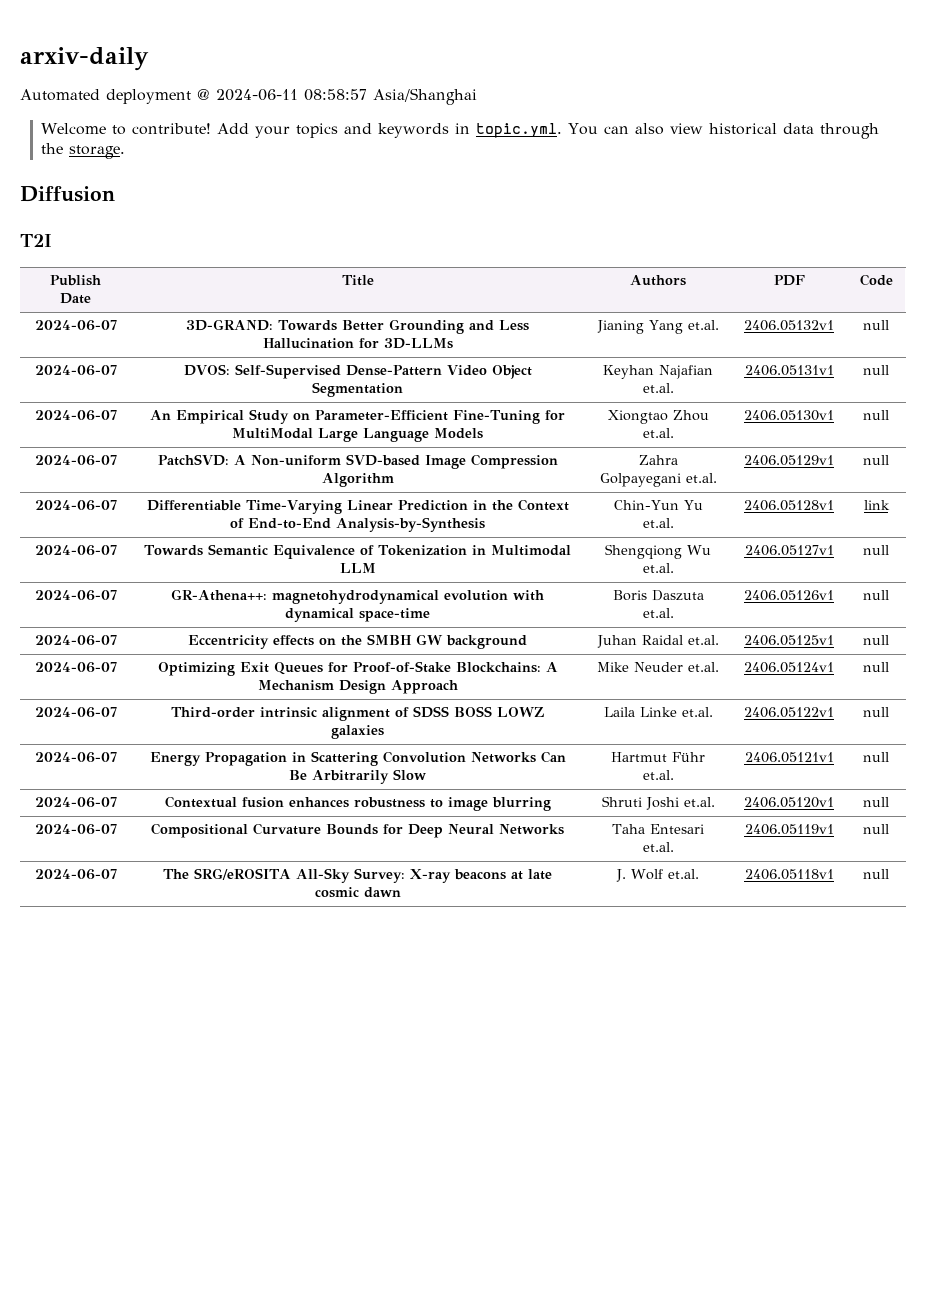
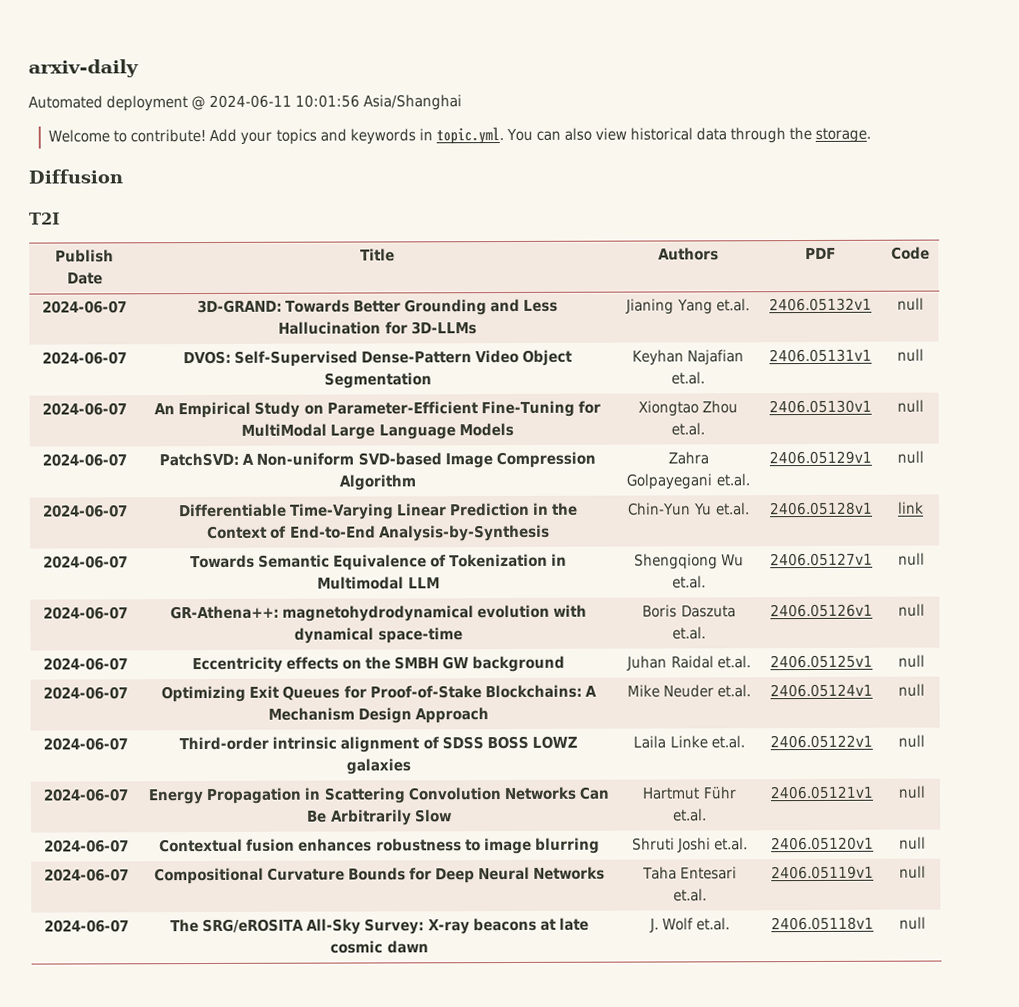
- Automated deployment @ 2024-06-11 08:58:57 Asia/Shanghai
+ Automated deployment @ 2024-06-11 10:01:56 Asia/Shanghai

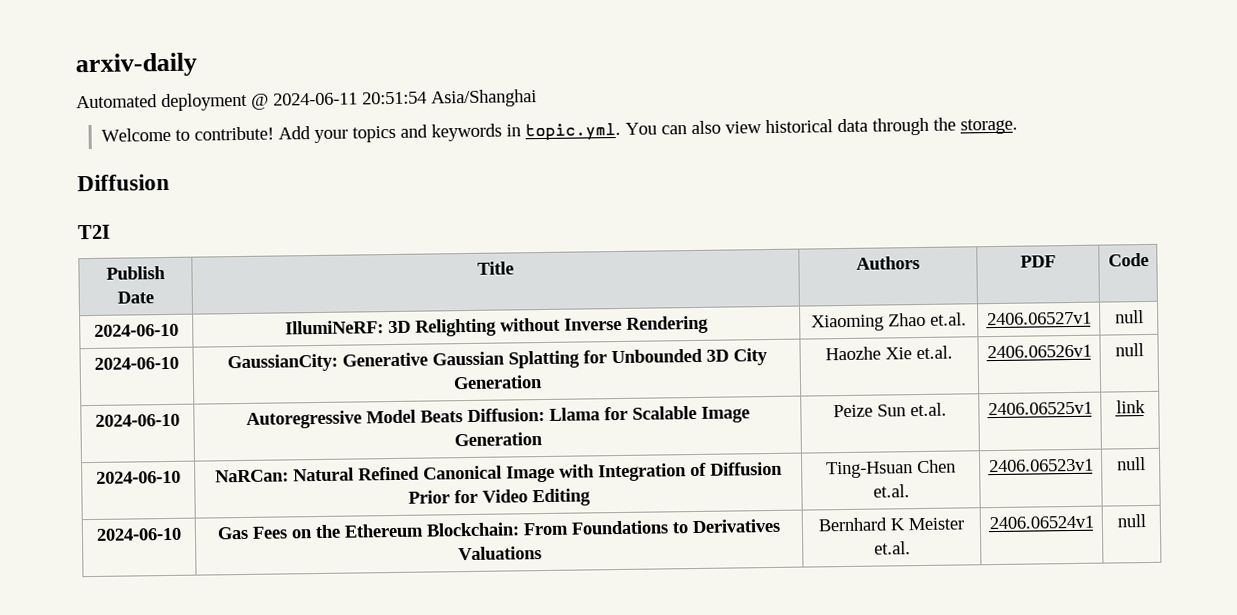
- Automated deployment @ 2024-06-11 10:01:56 Asia/Shanghai
+ Automated deployment @ 2024-06-11 20:51:54 Asia/Shanghai
- 2024-06-07 | 3D-GRAND: Towards Better Grounding and Less Hallucination for 3D-LLMs | Jianing Yang et.al. | 2406.05132v1 | null
- 2024-06-07 | DVOS: Self-Supervised Dense-Pattern Video Object Segmentation | Keyhan Najafian et.al. | 2406.05131v1 | null
- 2024-06-07 | An Empirical Study on Parameter-Efficient Fine-Tuning for MultiModal Large Language Models | Xiongtao Zhou et.al. | 2406.05130v1 | null
- 2024-06-07 | PatchSVD: A Non-uniform SVD-based Image Compression Algorithm | Zahra Golpayegani et.al. | 2406.05129v1 | null
- 2024-06-07 | Differentiable Time-Varying Linear Prediction in the Context of End-to-End Analysis-by-Synthesis | Chin-Yun Yu et.al. | 2406.05128v1 | link
- 2024-06-07 | Towards Semantic Equivalence of Tokenization in Multimodal LLM | Shengqiong Wu et.al. | 2406.05127v1 | null
- 2024-06-07 | GR-Athena++: magnetohydrodynamical evolution with dynamical space-time | Boris Daszuta et.al. | 2406.05126v1 | null
- 2024-06-07 | Eccentricity effects on the SMBH GW background | Juhan Raidal et.al. | 2406.05125v1 | null
- 2024-06-07 | Optimizing Exit Queues for Proof-of-Stake Blockchains: A Mechanism Design Approach | Mike Neuder et.al. | 2406.05124v1 | null
- 2024-06-07 | Third-order intrinsic alignment of SDSS BOSS LOWZ galaxies | Laila Linke et.al. | 2406.05122v1 | null
- 2024-06-07 | Energy Propagation in Scattering Convolution Networks Can Be Arbitrarily Slow | Hartmut Führ et.al. | 2406.05121v1 | null
- 2024-06-07 | Contextual fusion enhances robustness to image blurring | Shruti Joshi et.al. | 2406.05120v1 | null
- 2024-06-07 | Compositional Curvature Bounds for Deep Neural Networks | Taha Entesari et.al. | 2406.05119v1 | null
- 2024-06-07 | The SRG/eROSITA All-Sky Survey: X-ray beacons at late cosmic dawn | J. Wolf et.al. | 2406.05118v1 | null
+ 2024-06-10 | IllumiNeRF: 3D Relighting without Inverse Rendering | Xiaoming Zhao et.al. | 2406.06527v1 | null
+ 2024-06-10 | GaussianCity: Generative Gaussian Splatting for Unbounded 3D City Generation | Haozhe Xie et.al. | 2406.06526v1 | null
+ 2024-06-10 | Autoregressive Model Beats Diffusion: Llama for Scalable Image Generation | Peize Sun et.al. | 2406.06525v1 | link
+ 2024-06-10 | NaRCan: Natural Refined Canonical Image with Integration of Diffusion Prior for Video Editing | Ting-Hsuan Chen et.al. | 2406.06523v1 | null
+ 2024-06-10 | Gas Fees on the Ethereum Blockchain: From Foundations to Derivatives Valuations | Bernhard K Meister et.al. | 2406.06524v1 | null

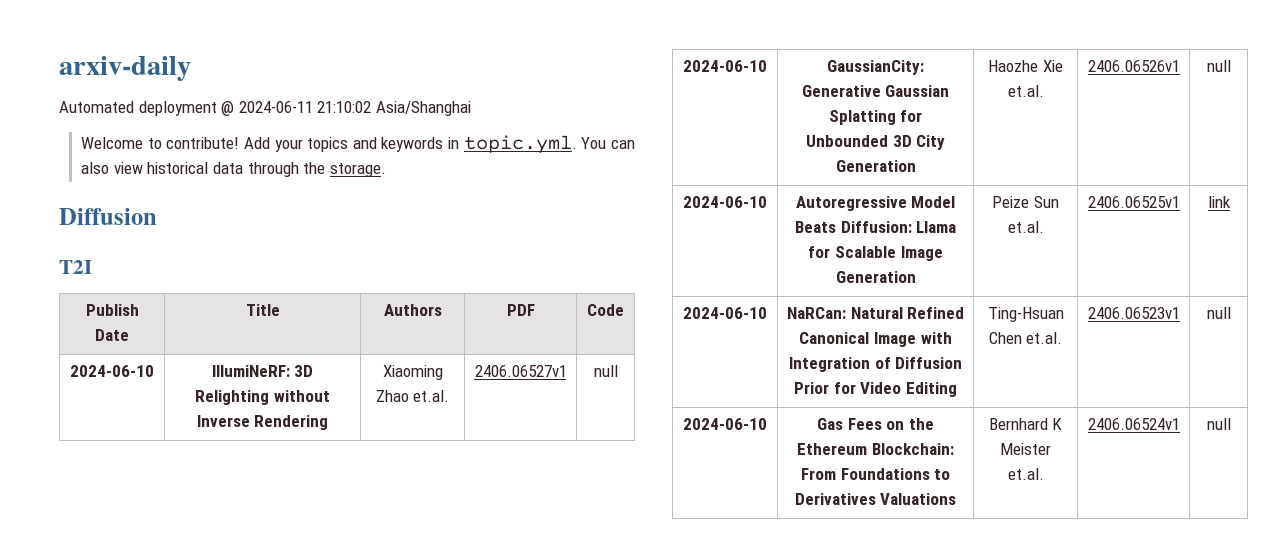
- Automated deployment @ 2024-06-11 20:51:54 Asia/Shanghai
+ Automated deployment @ 2024-06-11 21:10:02 Asia/Shanghai

